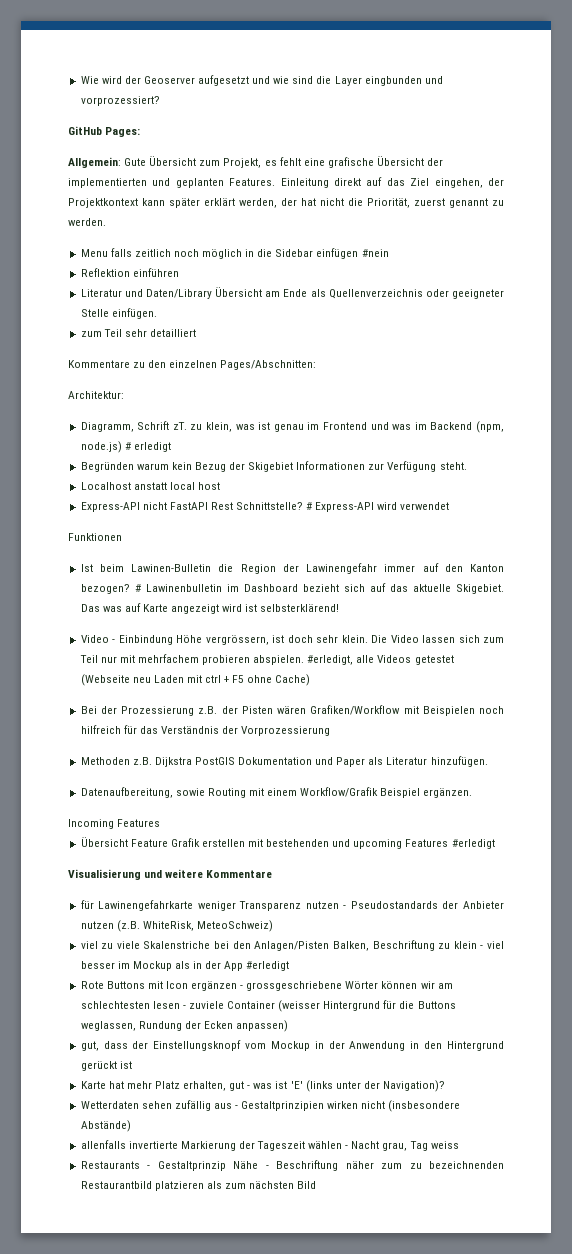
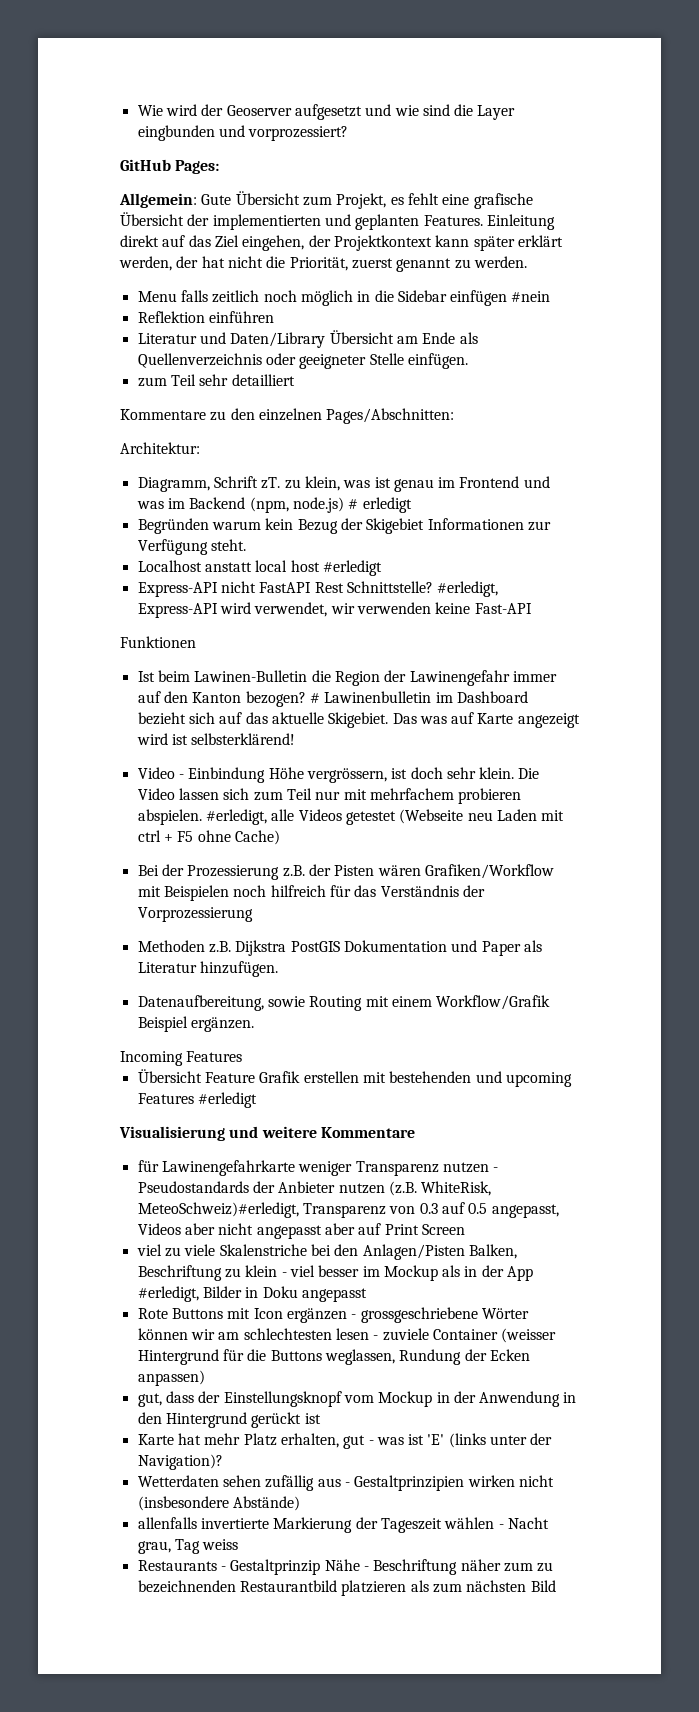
- Localhost anstatt local host
+ Localhost anstatt local host #erledigt
- # Express-API wird verwendet
+ #erledigt, Express-API wird verwendet, wir verwenden keine Fast-API
- für Lawinengefahrkarte weniger Transparenz nutzen - Pseudostandards der Anbieter nutzen (z.B. WhiteRisk, MeteoSchweiz)
+ für Lawinengefahrkarte weniger Transparenz nutzen - Pseudostandards der Anbieter nutzen (z.B. WhiteRisk, MeteoSchweiz)#erledigt, Transparenz von 0.3 auf 0.5 angepasst, Videos aber nicht angepasst aber auf Print Screen
- viel zu viele Skalenstriche bei den Anlagen/Pisten Balken, Beschriftung zu klein - viel besser im Mockup als in der App #erledigt
+ viel zu viele Skalenstriche bei den Anlagen/Pisten Balken, Beschriftung zu klein - viel besser im Mockup als in der App #erledigt, Bilder in Doku angepasst

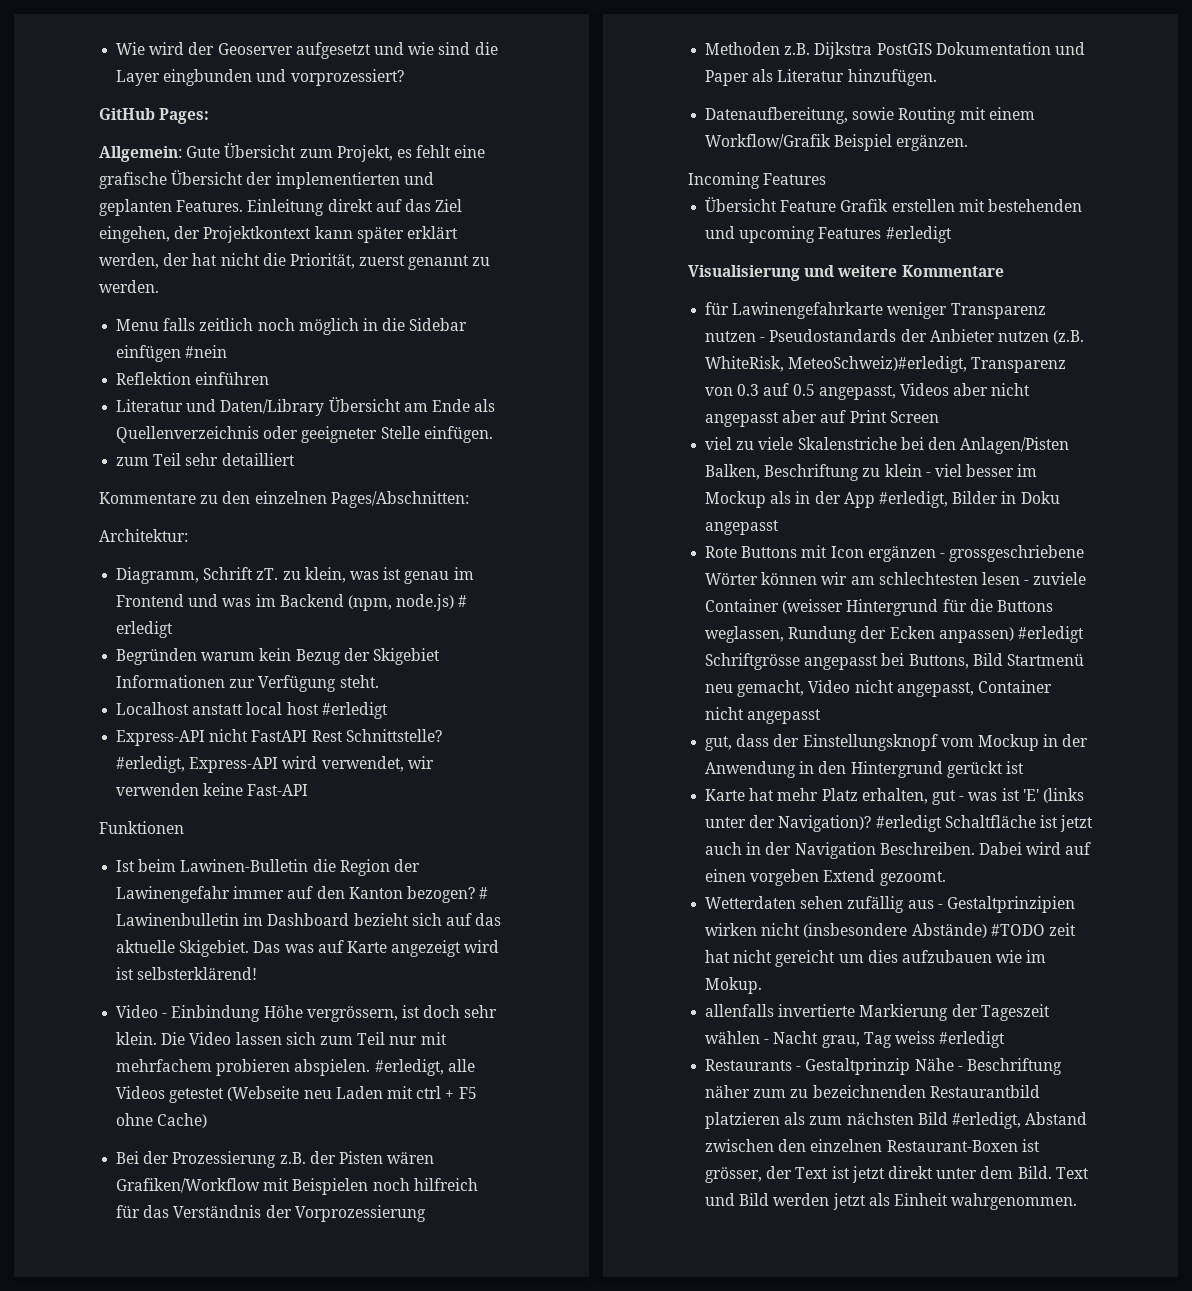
- Rote Buttons mit Icon ergänzen - grossgeschriebene Wörter können wir am schlechtesten lesen - zuviele Container (weisser Hintergrund für die Buttons weglassen, Rundung der Ecken anpassen)
+ Rote Buttons mit Icon ergänzen - grossgeschriebene Wörter können wir am schlechtesten lesen - zuviele Container (weisser Hintergrund für die Buttons weglassen, Rundung der Ecken anpassen) #erledigt Schriftgrösse angepasst bei Buttons, Bild Startmenü neu gemacht, Video nicht angepasst, Container nicht angepasst
+ #erledigt Schaltfläche ist jetzt auch in der Navigation Beschreiben. Dabei wird auf einen vorgeben Extend gezoomt.
- Wetterdaten sehen zufällig aus - Gestaltprinzipien wirken nicht (insbesondere Abstände)
+ Wetterdaten sehen zufällig aus - Gestaltprinzipien wirken nicht (insbesondere Abstände) #TODO zeit hat nicht gereicht um dies aufzubauen wie im Mokup.
- allenfalls invertierte Markierung der Tageszeit wählen - Nacht grau, Tag weiss
+ allenfalls invertierte Markierung der Tageszeit wählen - Nacht grau, Tag weiss #erledigt
- Restaurants - Gestaltprinzip Nähe - Beschriftung näher zum zu bezeichnenden Restaurantbild platzieren als zum nächsten Bild
+ Restaurants - Gestaltprinzip Nähe - Beschriftung näher zum zu bezeichnenden Restaurantbild platzieren als zum nächsten Bild #erledigt, Abstand zwischen den einzelnen Restaurant-Boxen ist grösser, der Text ist jetzt direkt unter dem Bild. Text und Bild werden jetzt als Einheit wahrgenommen.

